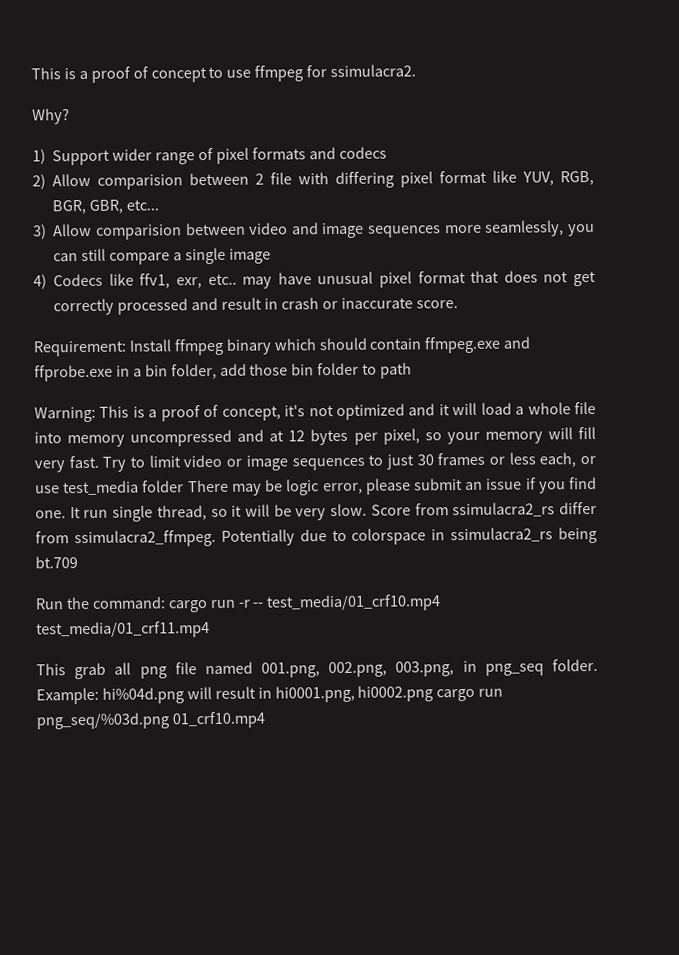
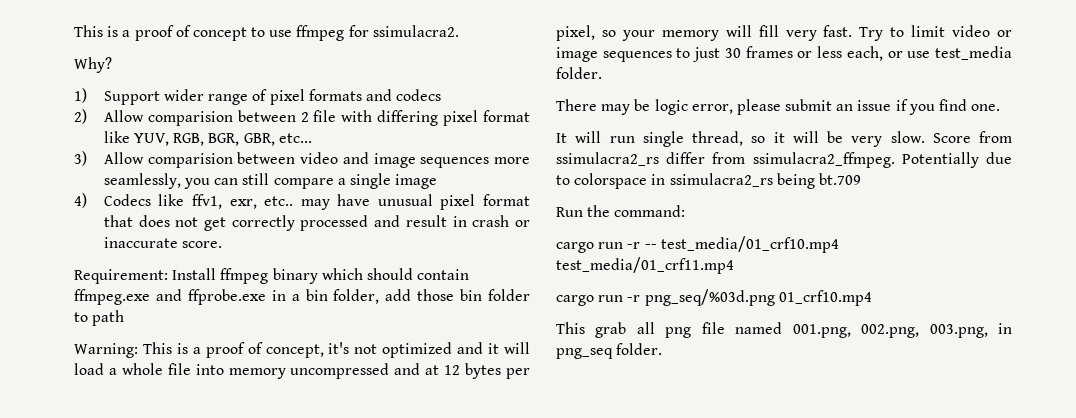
- Try to limit video or image sequences to just 30 frames or less each, or use test_media folder There may be logic error, please submit an issue if you find one. It run single thread, so it will be very slow.
+ Try to limit video or image sequences to just 30 frames or less each, or use test_media folder.
+ There may be logic error, please submit an issue if you find one.
+ It will run single thread, so it will be very slow.
- Run the command: cargo run -r -- test_media/01_crf10.mp4 test_media/01_crf11.mp4
+ Run the command:
+ cargo run -r -- test_media/01_crf10.mp4 test_media/01_crf11.mp4
+ cargo run -r png_seq/%03d.png 01_crf10.mp4
- Example: hi%04d.png will result in hi0001.png, hi0002.png cargo run png_seq/%03d.png 01_crf10.mp4

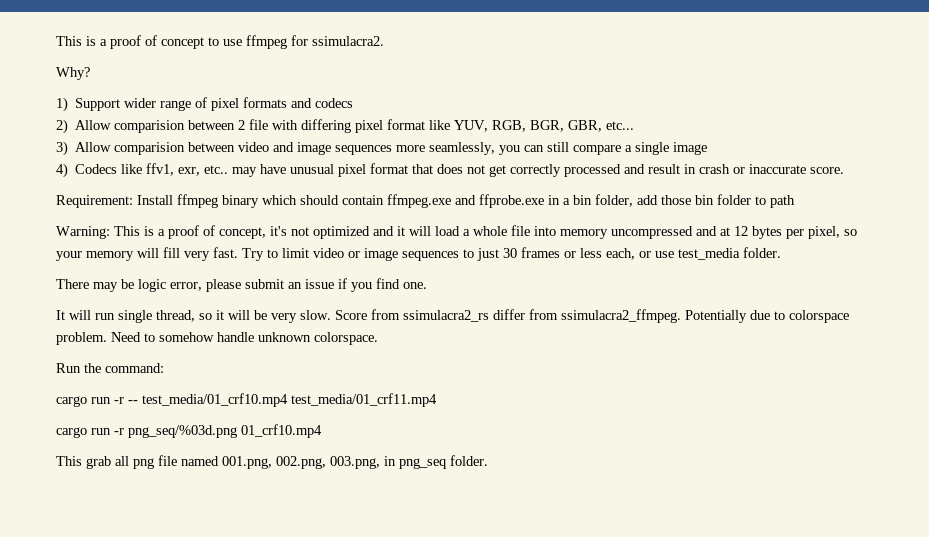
- Potentially due to colorspace in ssimulacra2_rs being bt.709
+ Potentially due to colorspace problem. Need to somehow handle unknown colorspace.

